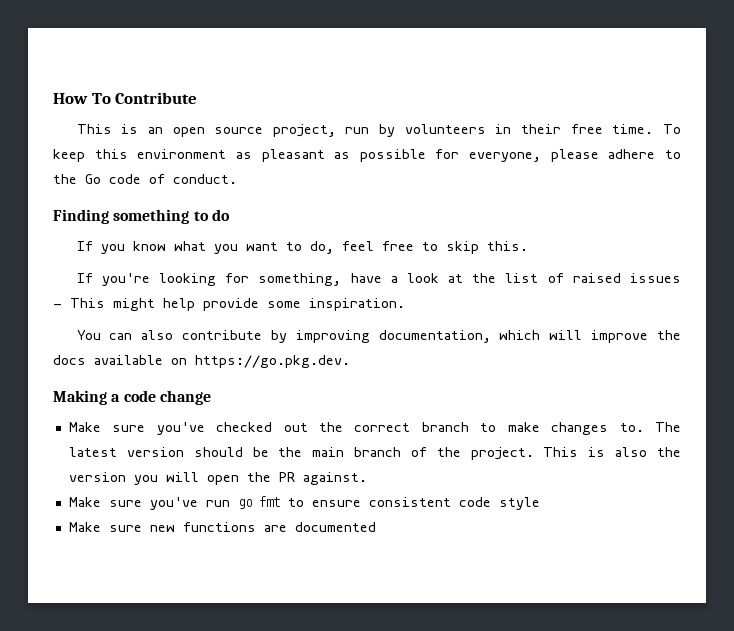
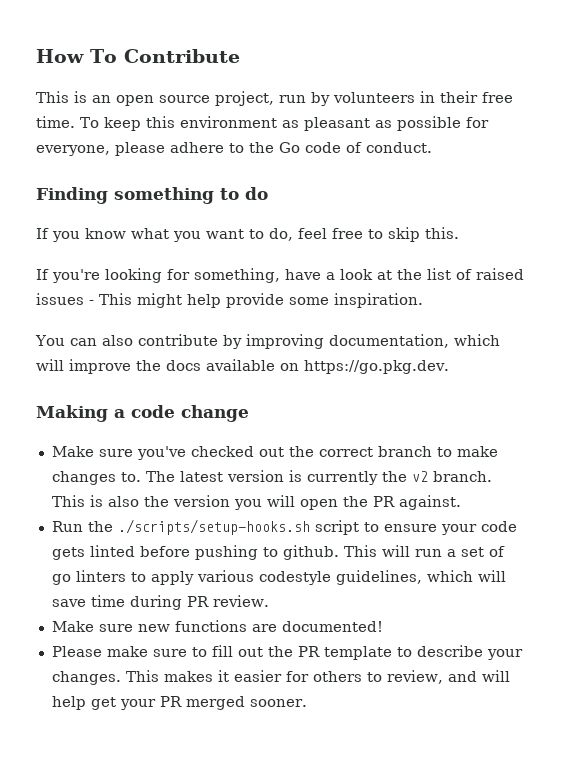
- The latest version should be the main branch of the project.
+ The latest version is currently the v2 branch.
- Make sure you've run go fmt to ensure consistent code style
+ Run the ./scripts/setup-hooks.sh script to ensure your code gets linted before pushing to github. This will run a set of go linters to apply various codestyle guidelines, which will save time during PR review.
- Make sure new functions are documented
+ Make sure new functions are documented!
+ Please make sure to fill out the PR template to describe your changes. This makes it easier for others to review, and will help get your PR merged sooner.

